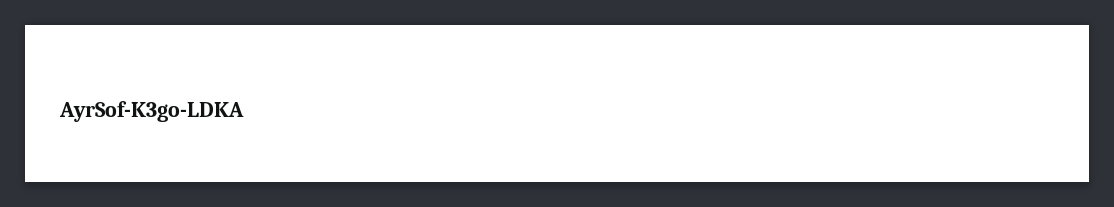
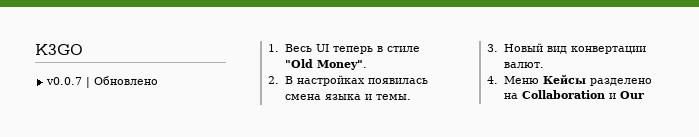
- AyrSof-K3go-LDKA
+ K3GO
+ v0.0.7 | Обновлено
+ 1. Весь UI теперь в стиле "Old Money".
+ 2. В настройках появилась смена языка и темы.
+ 3. Новый вид конвертации валют.
+ 4. Меню Кейсы разделено на Collaboration и Our

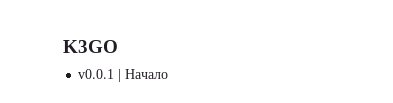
- v0.0.7 | Обновлено
- 1. Весь UI теперь в стиле "Old Money".
- 2. В настройках появилась смена языка и темы.
- 3. Новый вид конвертации валют.
- 4. Меню Кейсы разделено на Collaboration и Our
+ v0.0.1 | Начало

